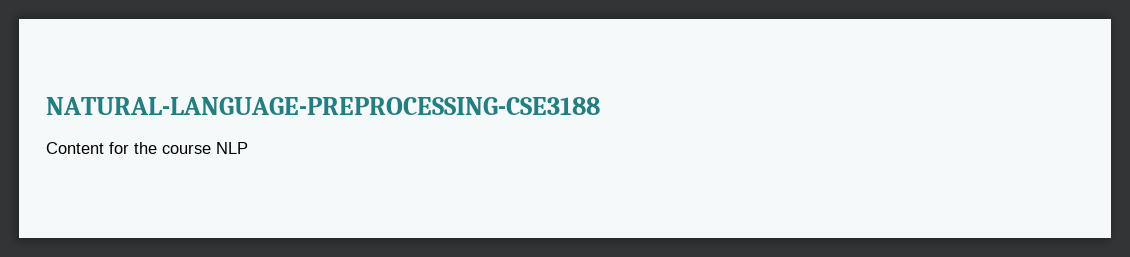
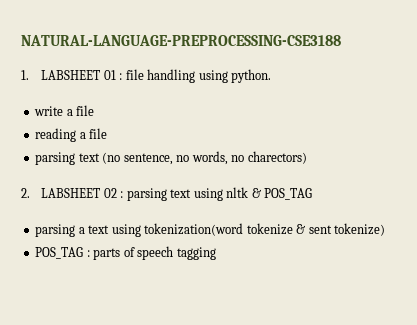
- Content for the course NLP
+ 1. LABSHEET 01 : file handling using python.
+ write a file
+ reading a file
+ parsing text (no sentence, no words, no charectors)
+ 2. LABSHEET 02 : parsing text using nltk & POS_TAG
+ parsing a text using tokenization(word tokenize & sent tokenize)
+ POS_TAG : parts of speech tagging

